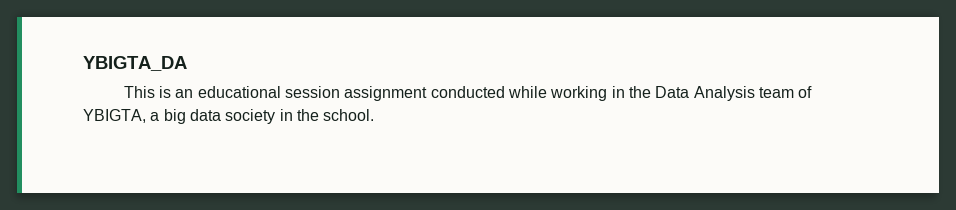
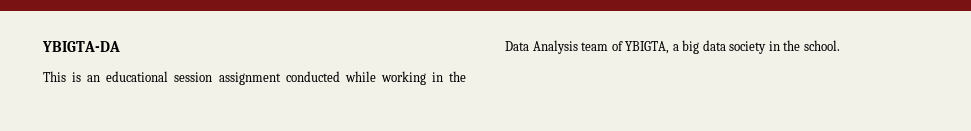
- YBIGTA_DA
+ YBIGTA-DA

